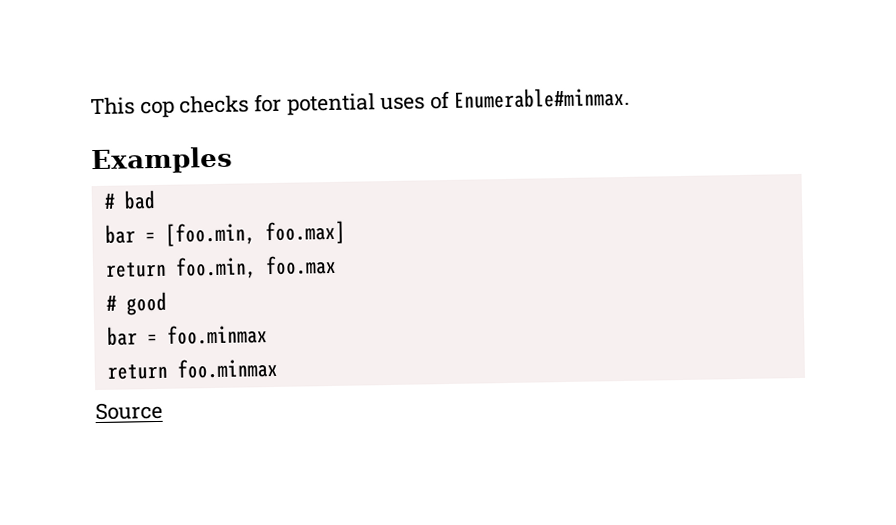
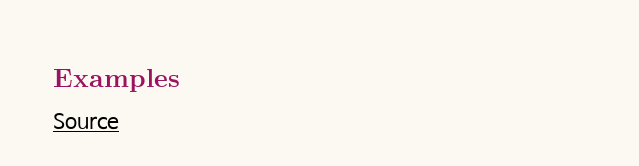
- This cop checks for potential uses of Enumerable#minmax.
  Examples
- # bad
- bar = [foo.min, foo.max]
- return foo.min, foo.max
- # good
- bar = foo.minmax
- return foo.minmax

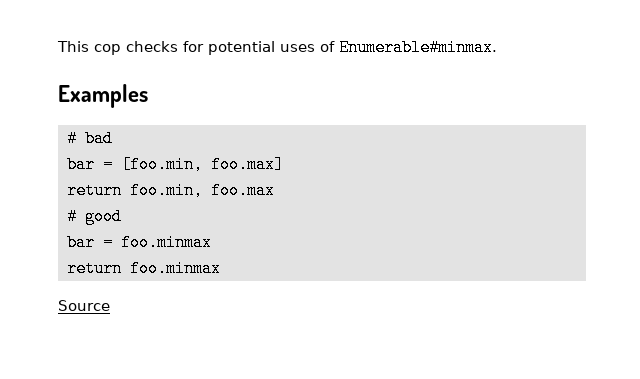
+ This cop checks for potential uses of Enumerable#minmax.
  Examples
+ # bad
+ bar = [foo.min, foo.max]
+ return foo.min, foo.max
+ # good
+ bar = foo.minmax
+ return foo.minmax

